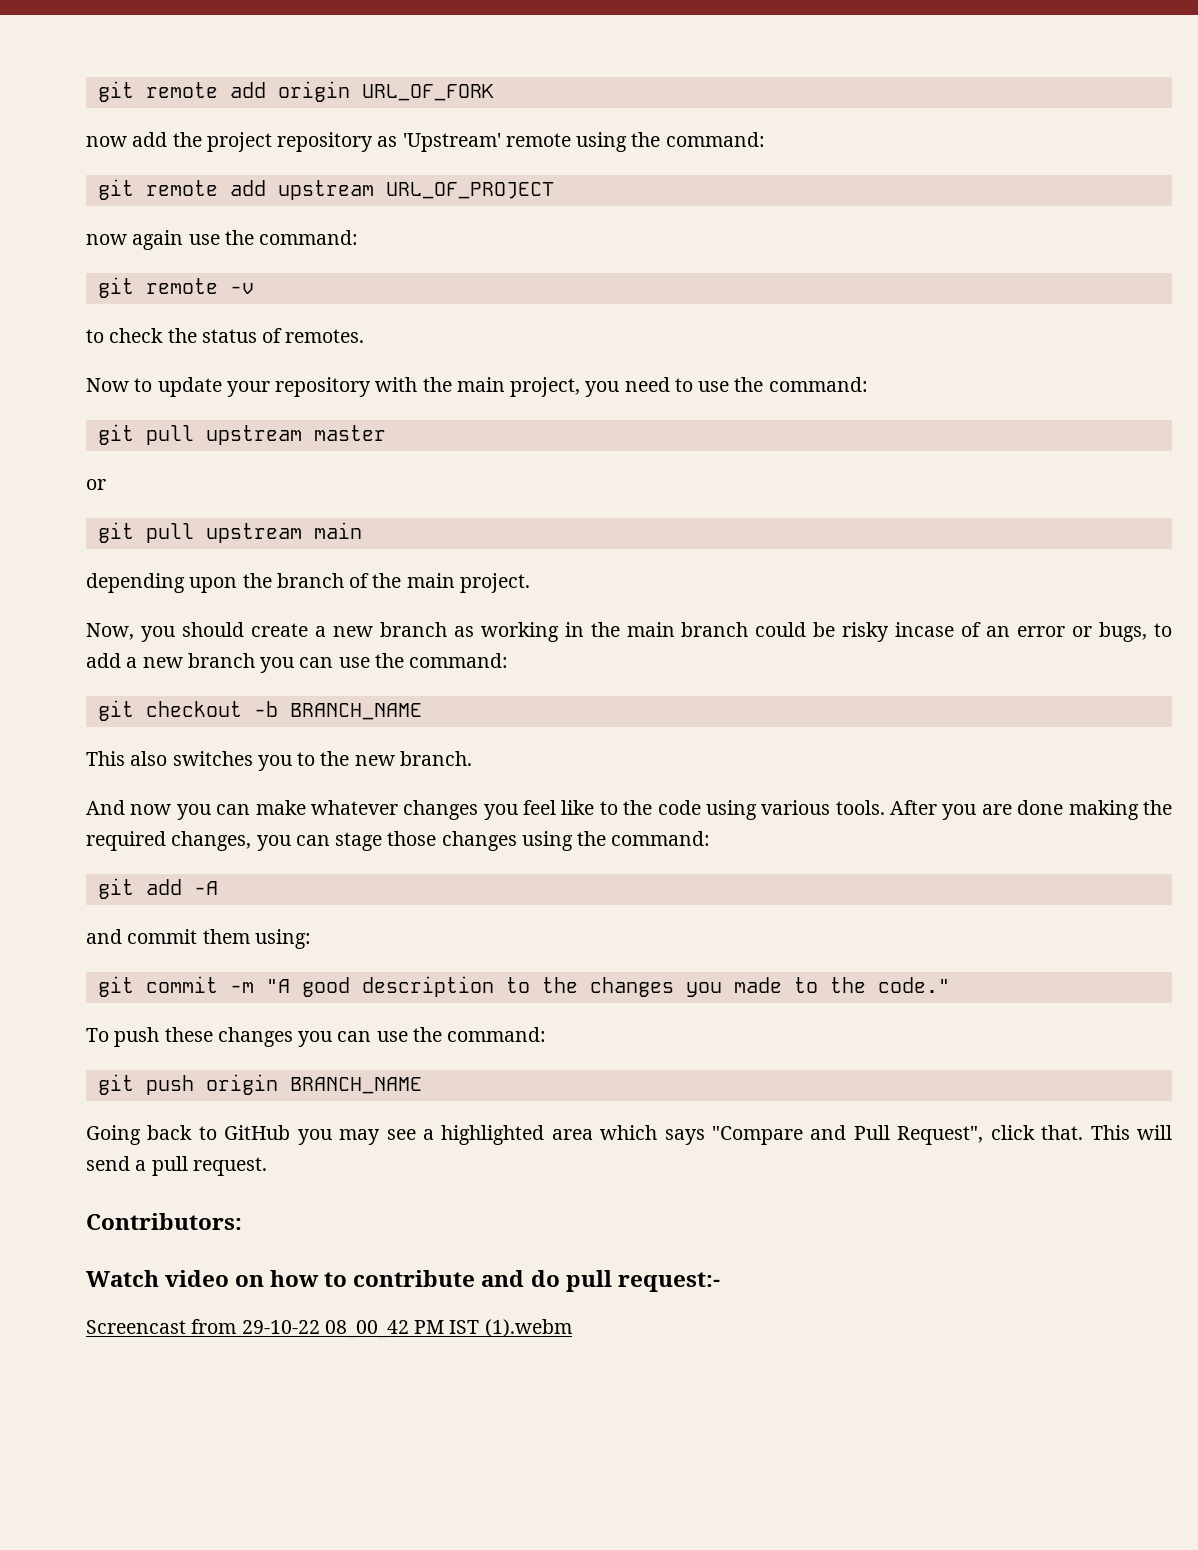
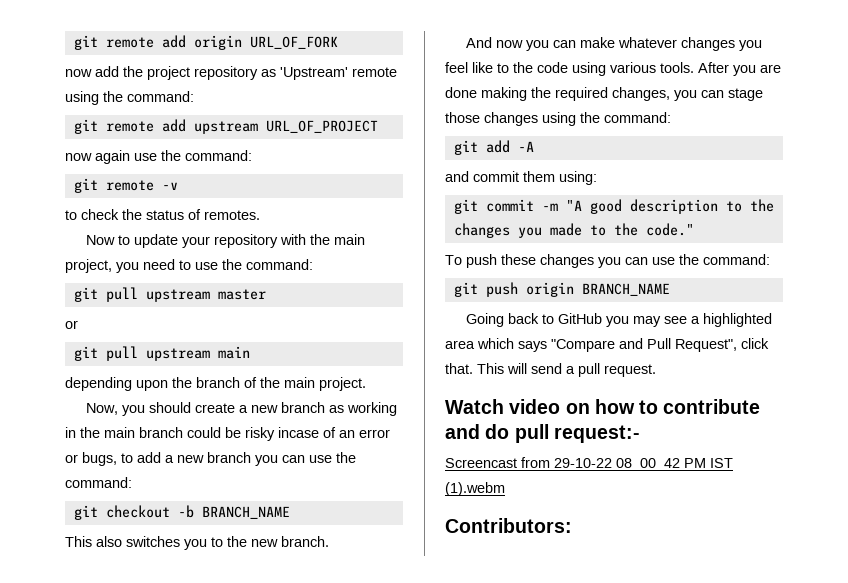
- Contributors:
+ Contributors:

